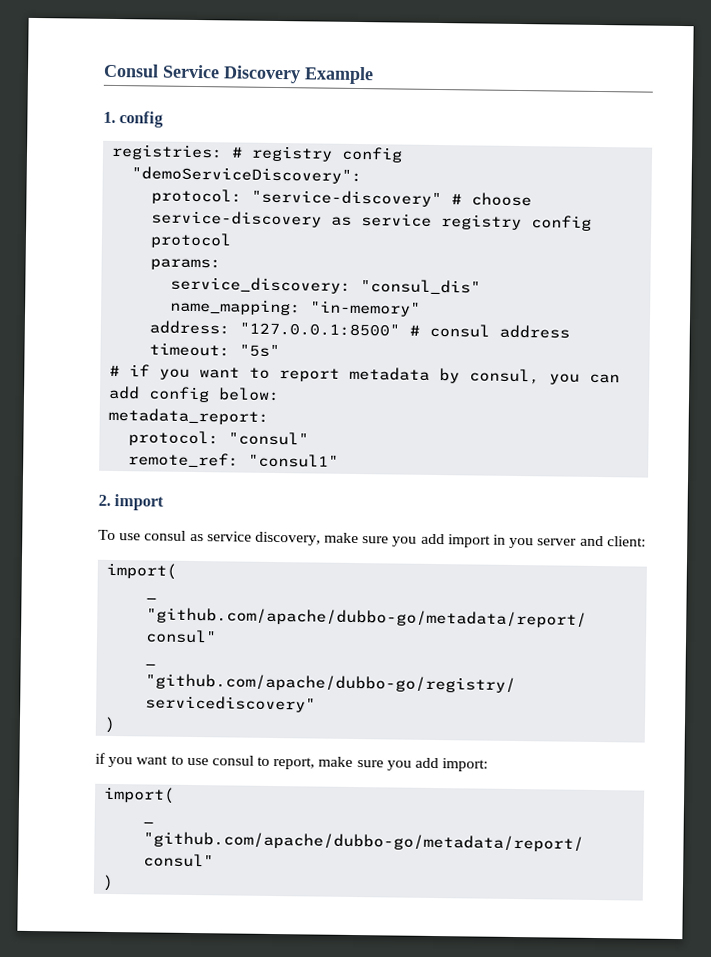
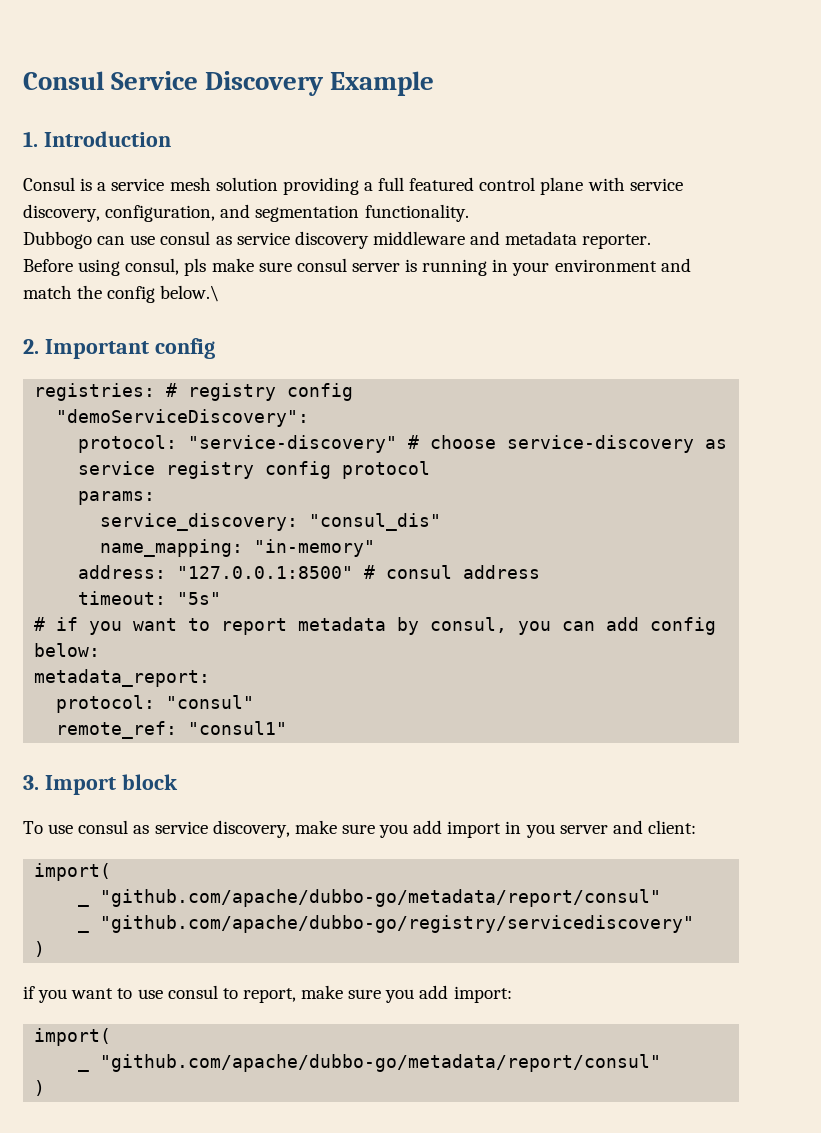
- 1. config
+ 1. Introduction
+ Consul is a service mesh solution providing a full featured control plane with service discovery, configuration, and segmentation functionality.
+ Dubbogo can use consul as service discovery middleware and metadata reporter.
+ Before using consul, pls make sure consul server is running in your environment and match the config below.\
+ 2. Important config
- 2. import
+ 3. Import block

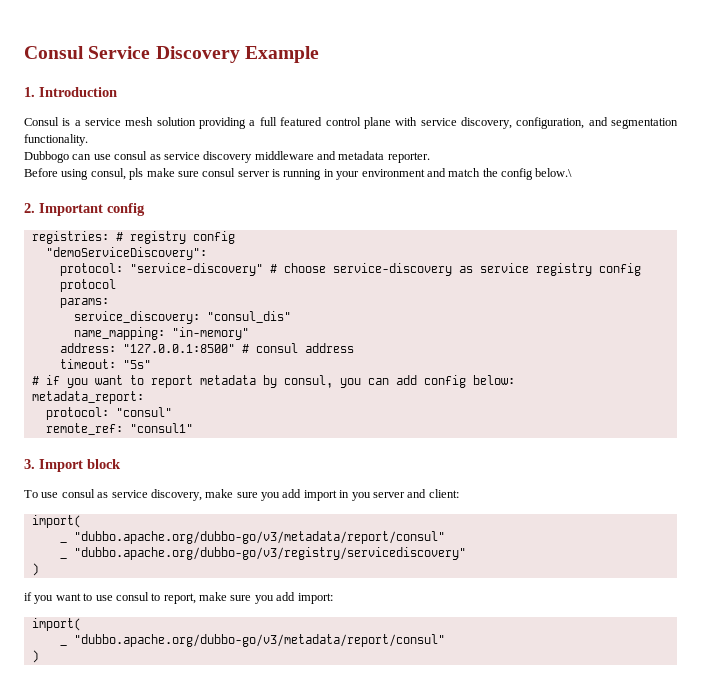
  To use consul as service discovery, make sure you add import in you server and client:
  import(
- _ "github.com/apache/dubbo-go/metadata/report/consul"
- _ "github.com/apache/dubbo-go/registry/servicediscovery"
+ _ "dubbo.apache.org/dubbo-go/v3/metadata/report/consul"
+ _ "dubbo.apache.org/dubbo-go/v3/registry/servicediscovery"
  if you want to use consul to report, make sure you add import:
  import(
- _ "github.com/apache/dubbo-go/metadata/report/consul"
+ _ "dubbo.apache.org/dubbo-go/v3/metadata/report/consul"

